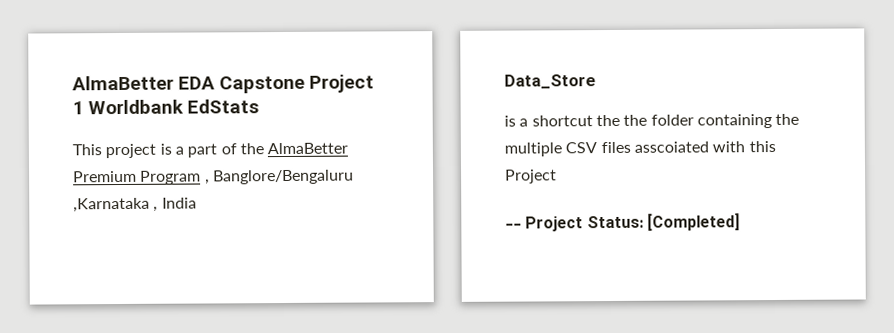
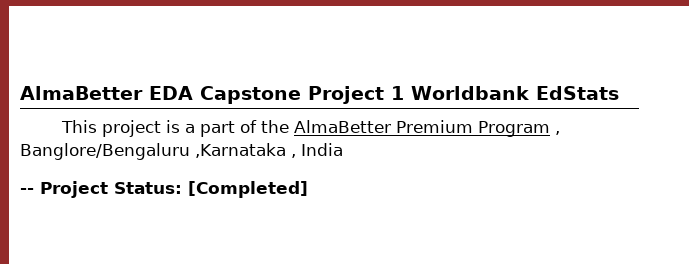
- Data_Store
- is a shortcut the the folder containing the multiple CSV files asscoiated with this Project

